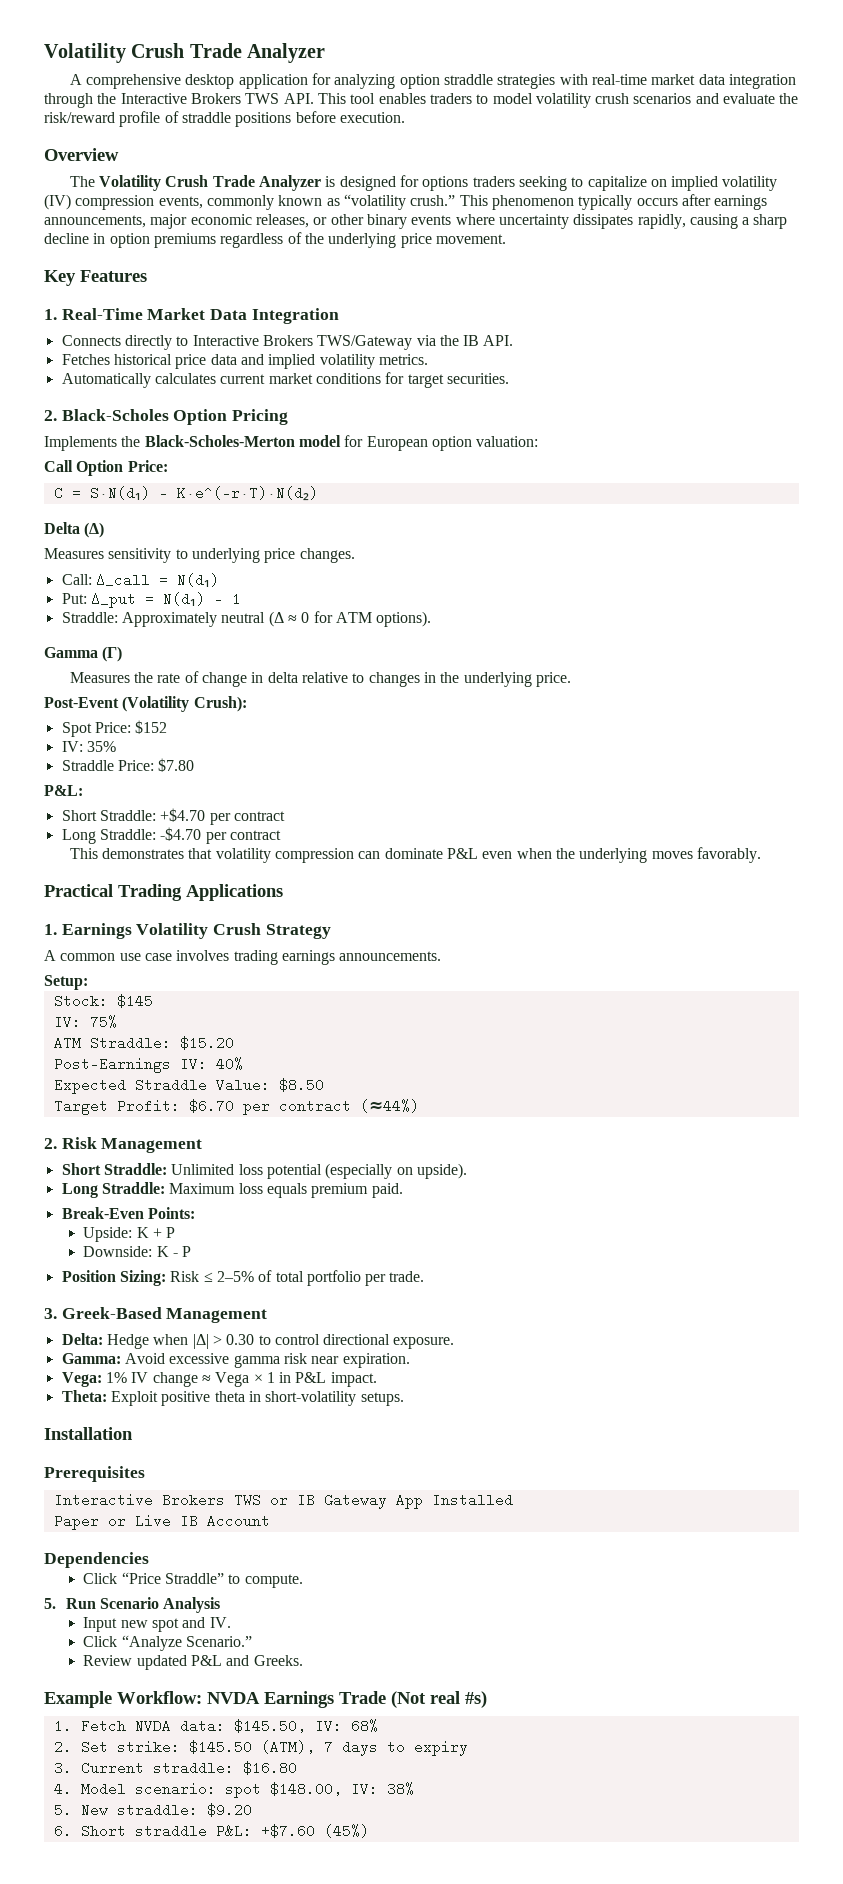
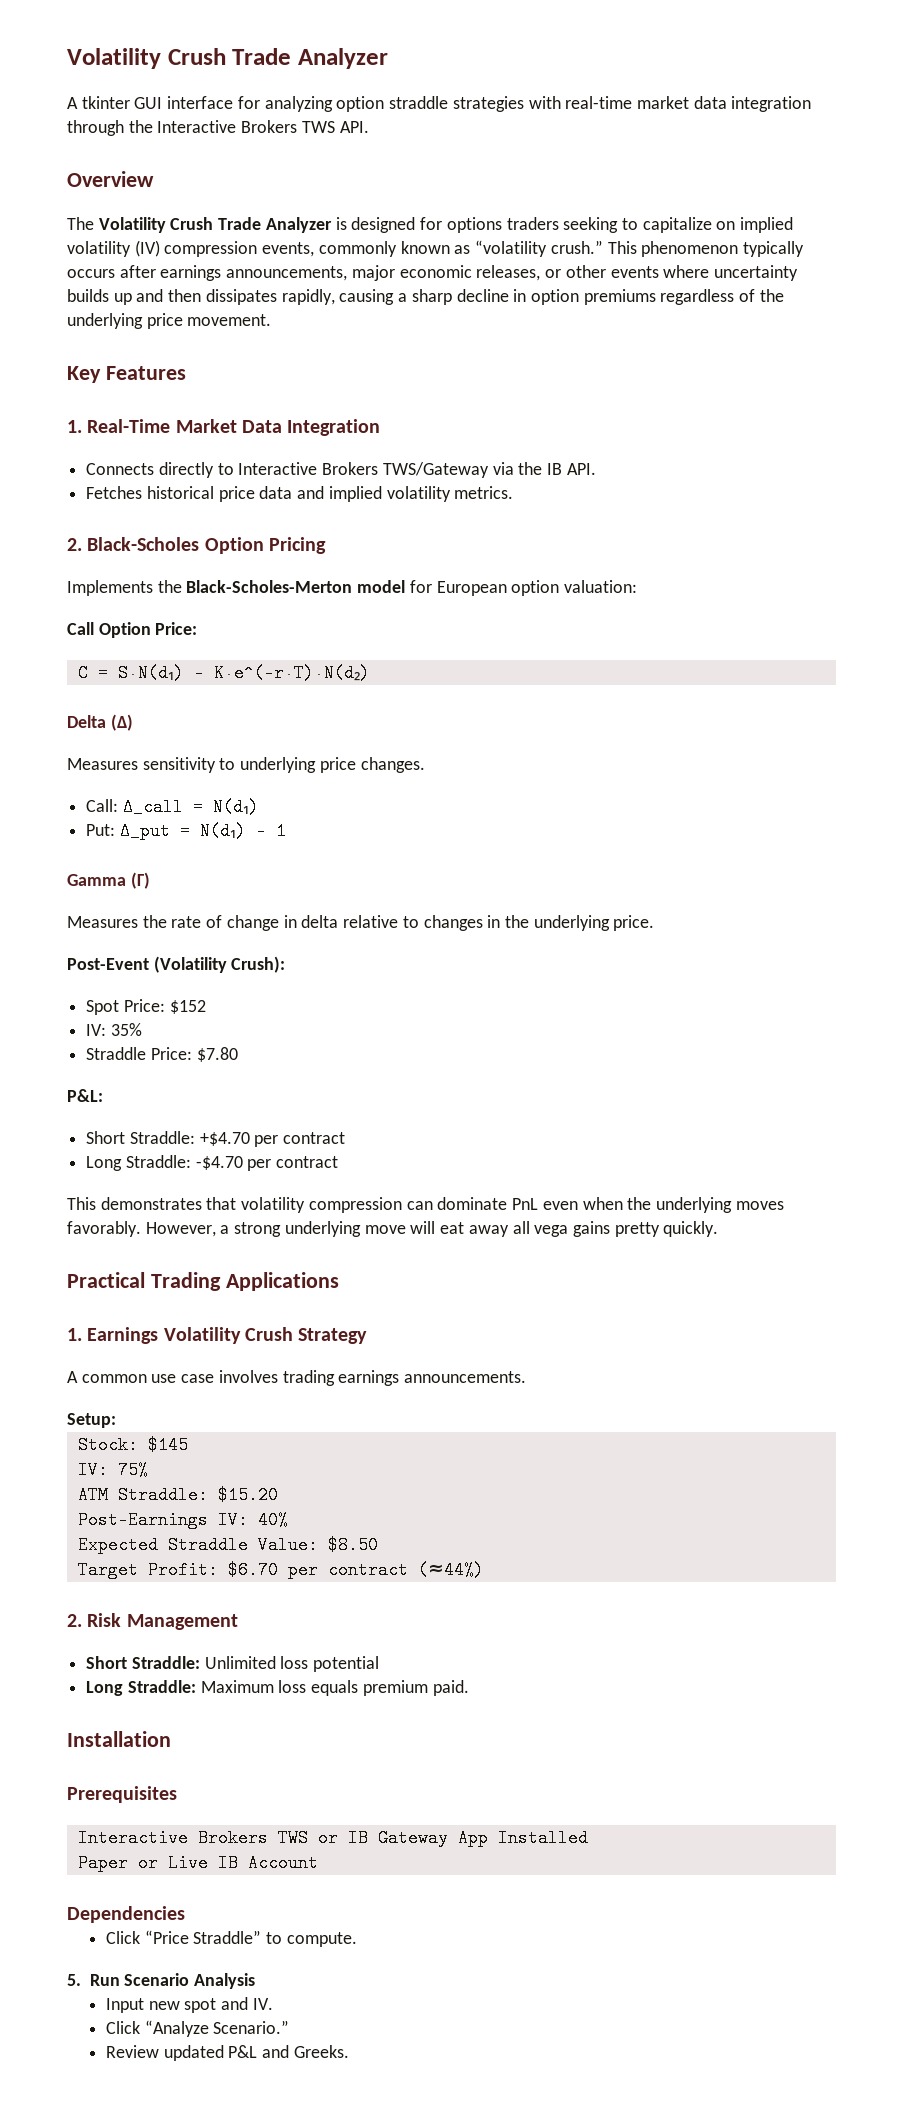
- A comprehensive desktop application for analyzing option straddle strategies with real-time market data integration through the Interactive Brokers TWS API. This tool enables traders to model volatility crush scenarios and evaluate the risk/reward profile of straddle positions before execution.
+ A tkinter GUI interface for analyzing option straddle strategies with real-time market data integration through the Interactive Brokers TWS API.
- This phenomenon typically occurs after earnings announcements, major economic releases, or other binary events where uncertainty dissipates rapidly, causing a sharp decline in option premiums regardless of the underlying price movement.
+ This phenomenon typically occurs after earnings announcements, major economic releases, or other events where uncertainty builds up and then dissipates rapidly, causing a sharp decline in option premiums regardless of the underlying price movement.
- Automatically calculates current market conditions for target securities.
- Straddle: Approximately neutral (Δ ≈ 0 for ATM options).
- This demonstrates that volatility compression can dominate P&L even when the underlying moves favorably.
+ This demonstrates that volatility compression can dominate PnL even when the underlying moves favorably. However, a strong underlying move will eat away all vega gains pretty quickly.
- Short Straddle: Unlimited loss potential (especially on upside).
+ Short Straddle: Unlimited loss potential
- Break-Even Points:
- Upside: K + P
- Downside: K - P
- Position Sizing: Risk ≤ 2–5% of total portfolio per trade.
- 3. Greek-Based Management
- Delta: Hedge when |Δ| > 0.30 to control directional exposure.
- Gamma: Avoid excessive gamma risk near expiration.
- Vega: 1% IV change ≈ Vega × 1 in P&L impact.
- Theta: Exploit positive theta in short-volatility setups.
- Example Workflow: NVDA Earnings Trade (Not real #s)
- 1. Fetch NVDA data: $145.50, IV: 68%
- 2. Set strike: $145.50 (ATM), 7 days to expiry
- 3. Current straddle: $16.80
- 4. Model scenario: spot $148.00, IV: 38%
- 5. New straddle: $9.20
- 6. Short straddle P&L: +$7.60 (45%)

